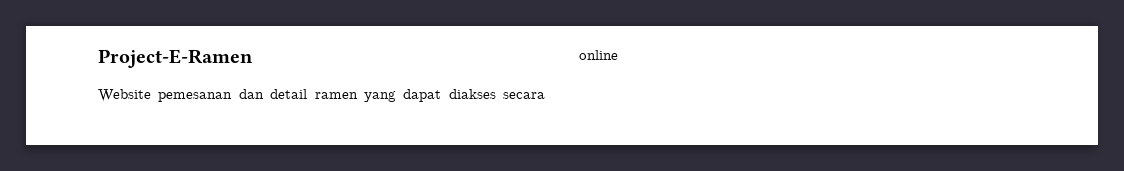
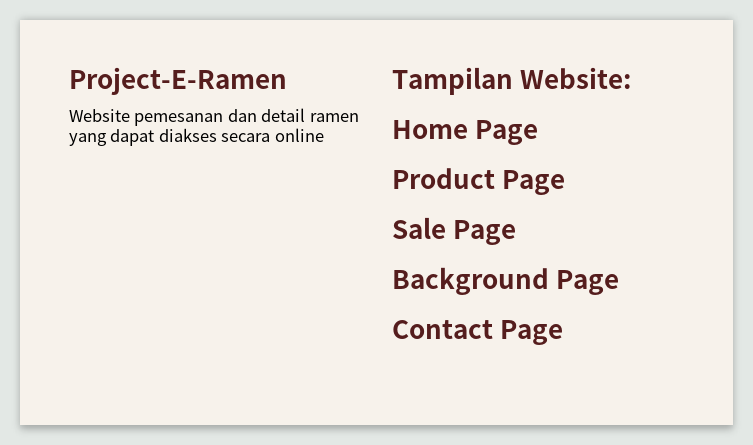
+ Tampilan Website:
+ Home Page
+ Product Page
+ Sale Page
+ Background Page
+ Contact Page

